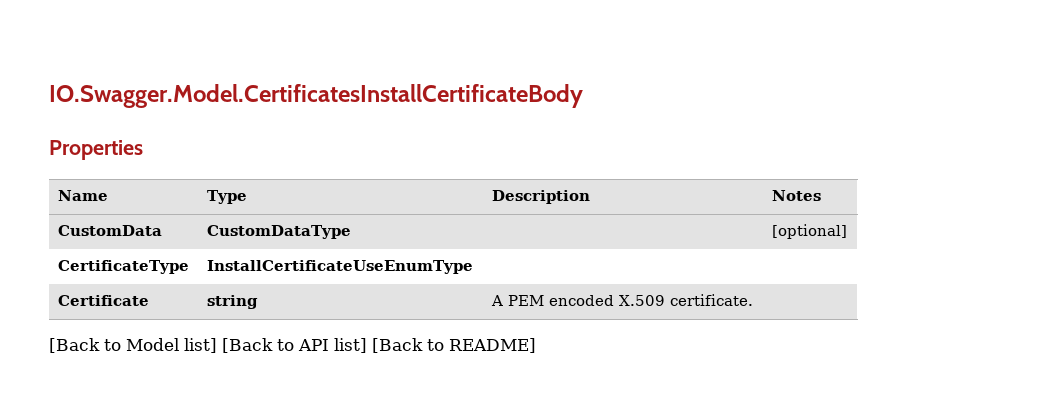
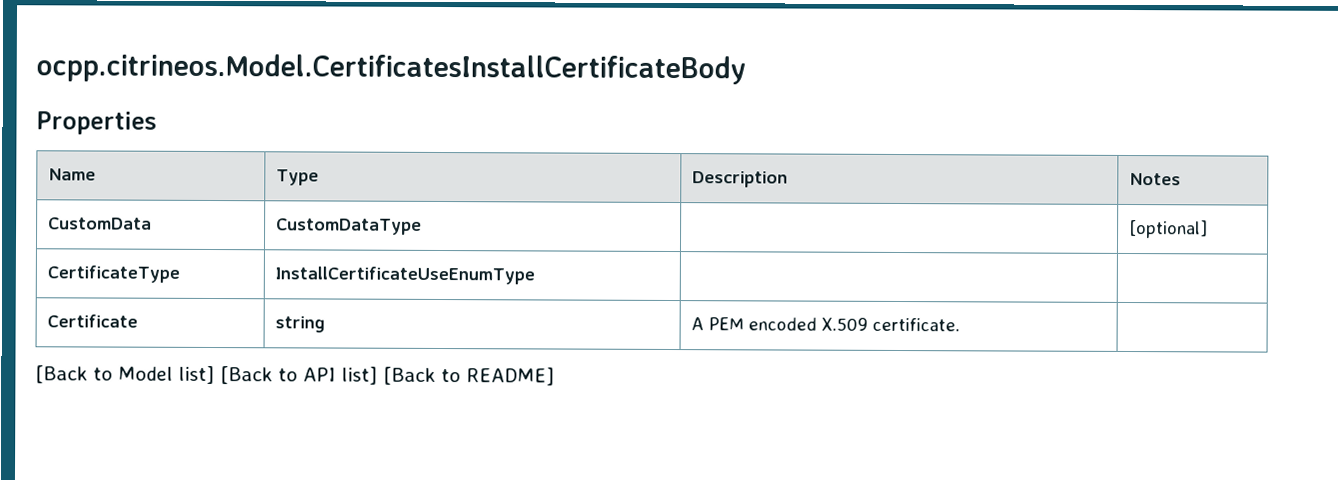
- IO.Swagger.Model.CertificatesInstallCertificateBody
+ ocpp.citrineos.Model.CertificatesInstallCertificateBody

